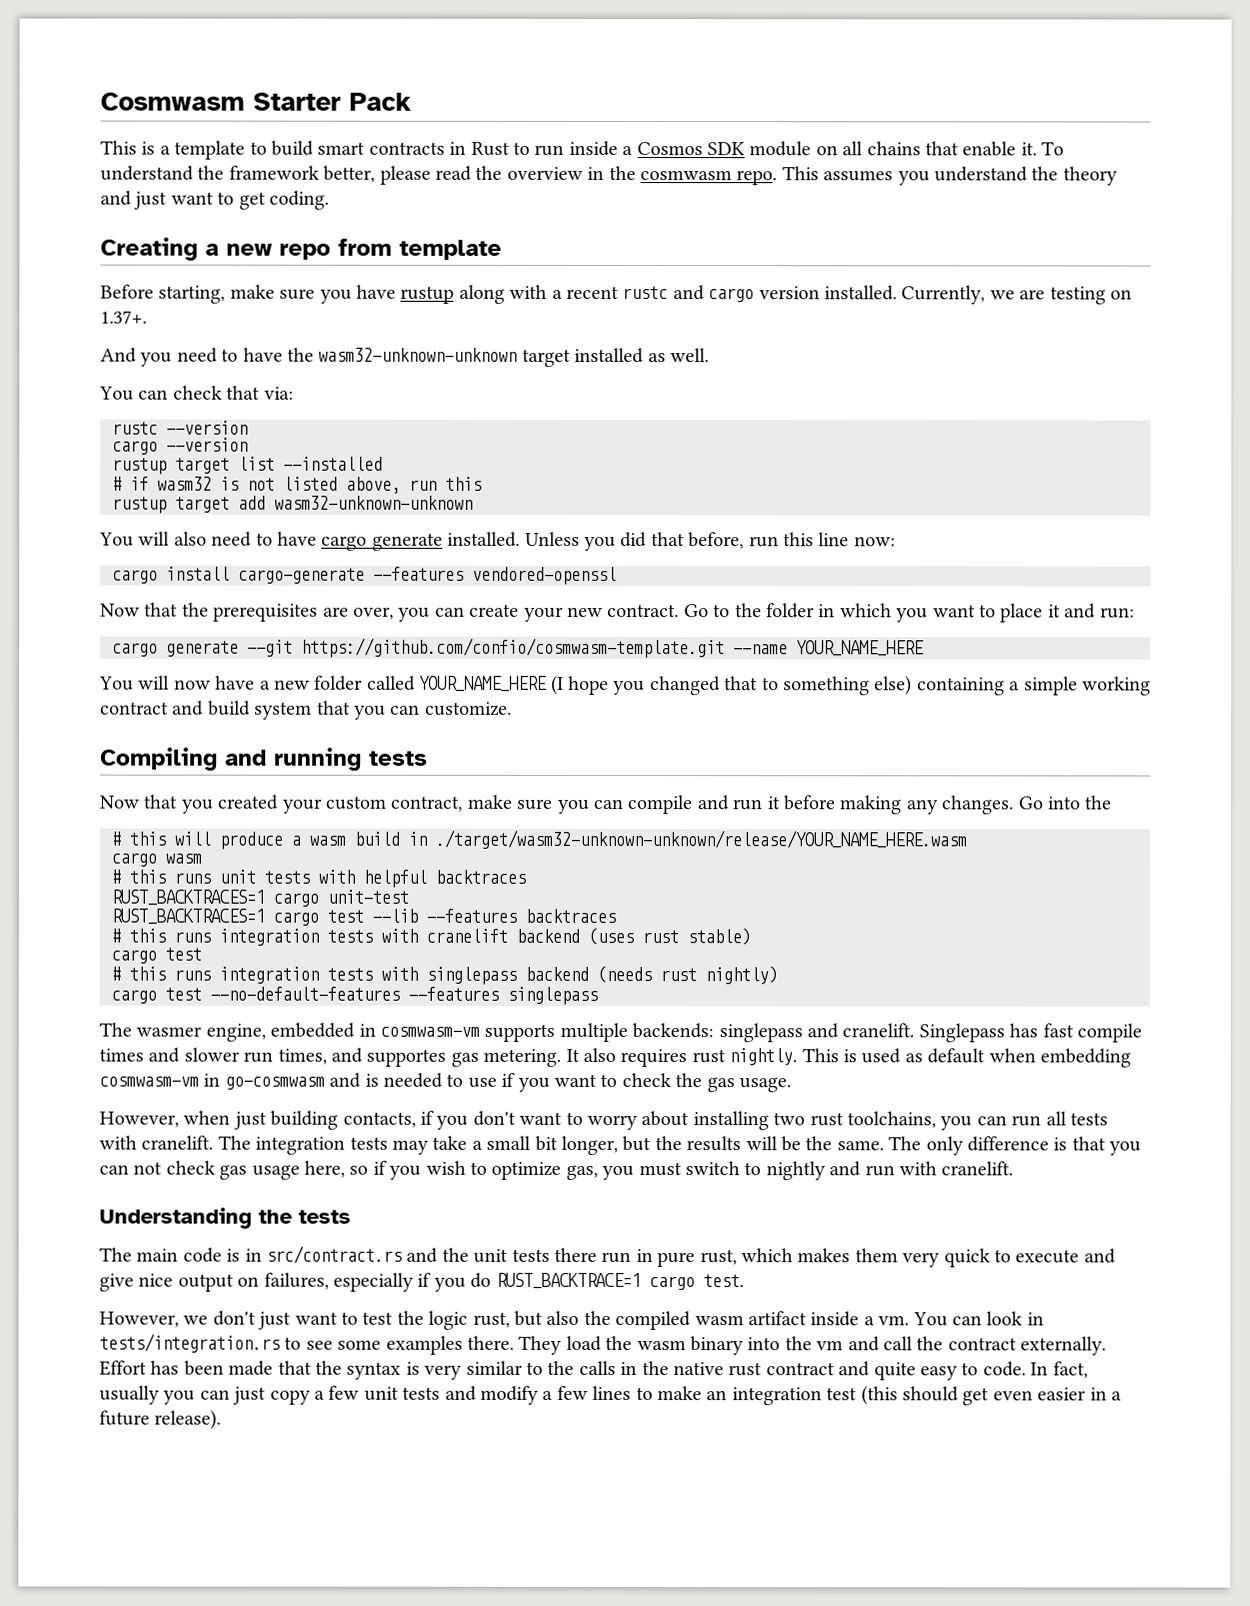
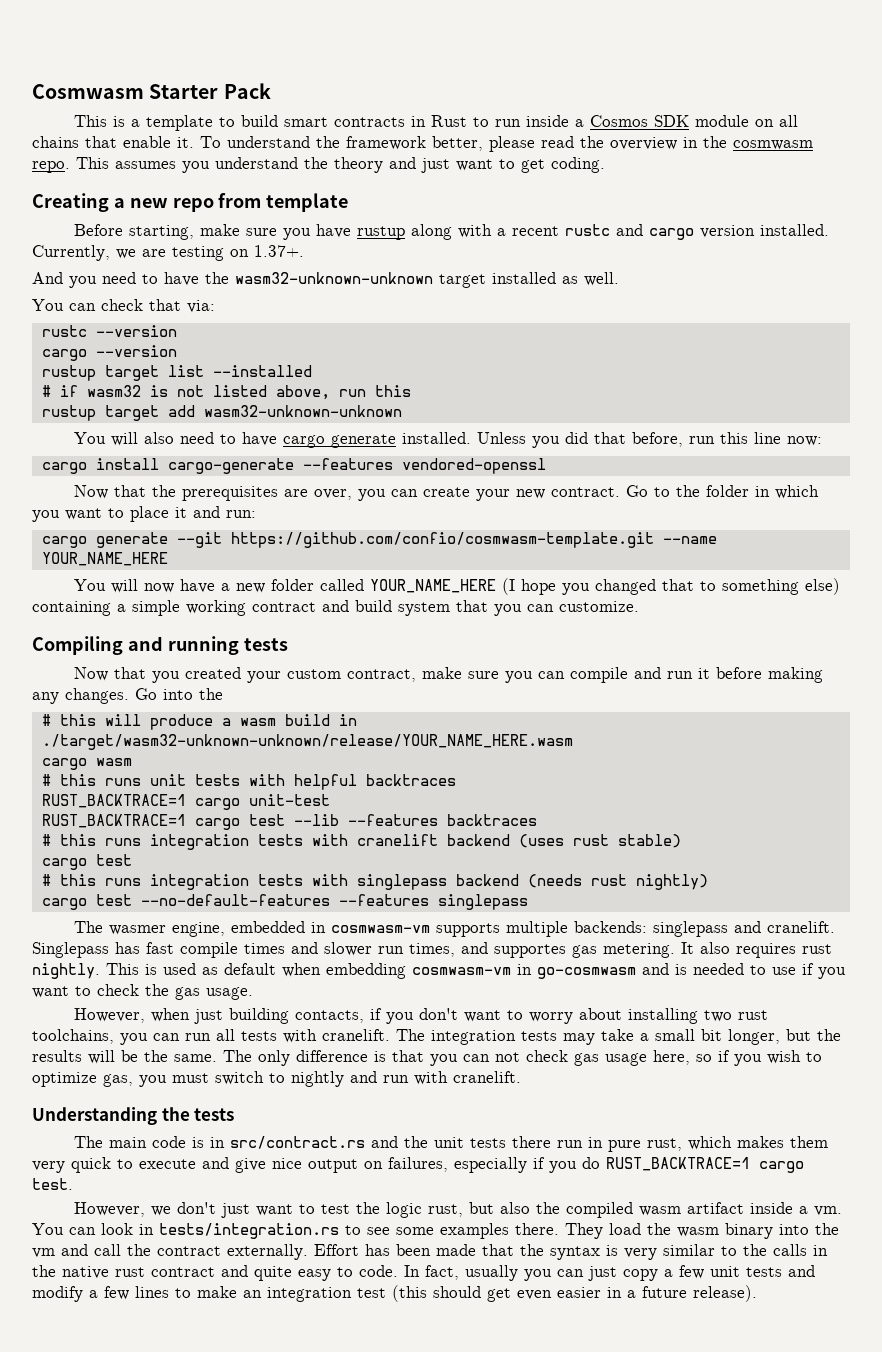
- RUST_BACKTRACES=1 cargo unit-test
+ RUST_BACKTRACE=1 cargo unit-test
- RUST_BACKTRACES=1 cargo test --lib --features backtraces
+ RUST_BACKTRACE=1 cargo test --lib --features backtraces

